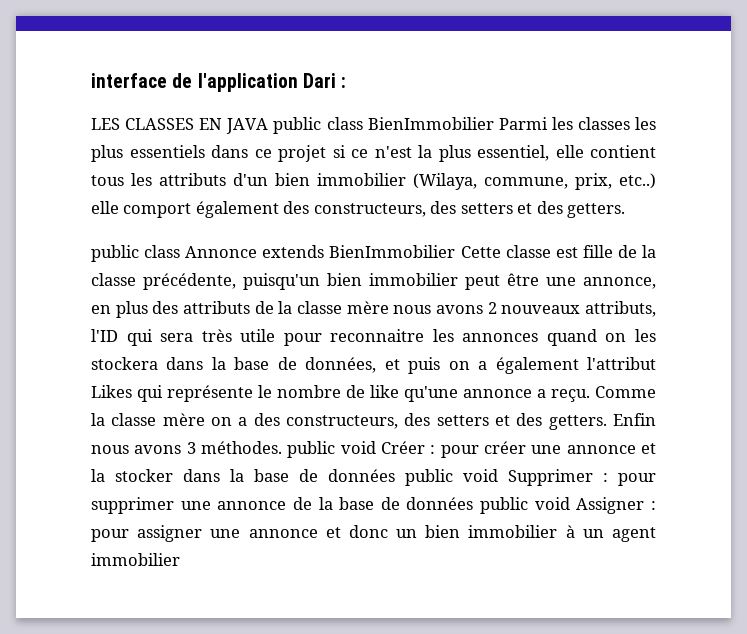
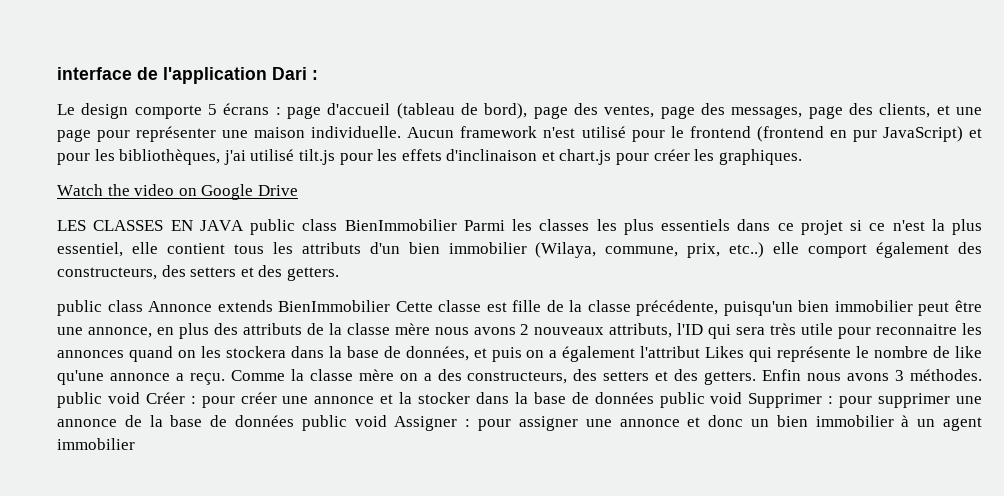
+ Le design comporte 5 écrans : page d'accueil (tableau de bord), page des ventes, page des messages, page des clients, et une page pour représenter une maison individuelle. Aucun framework n'est utilisé pour le frontend (frontend en pur JavaScript) et pour les bibliothèques, j'ai utilisé tilt.js pour les effets d'inclinaison et chart.js pour créer les graphiques.
+ Watch the video on Google Drive

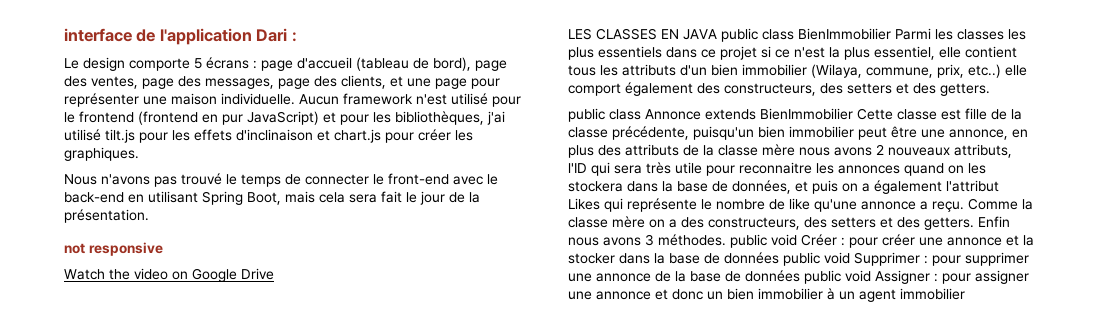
+ Nous n'avons pas trouvé le temps de connecter le front-end avec le back-end en utilisant Spring Boot, mais cela sera fait le jour de la présentation.
+ not responsive

